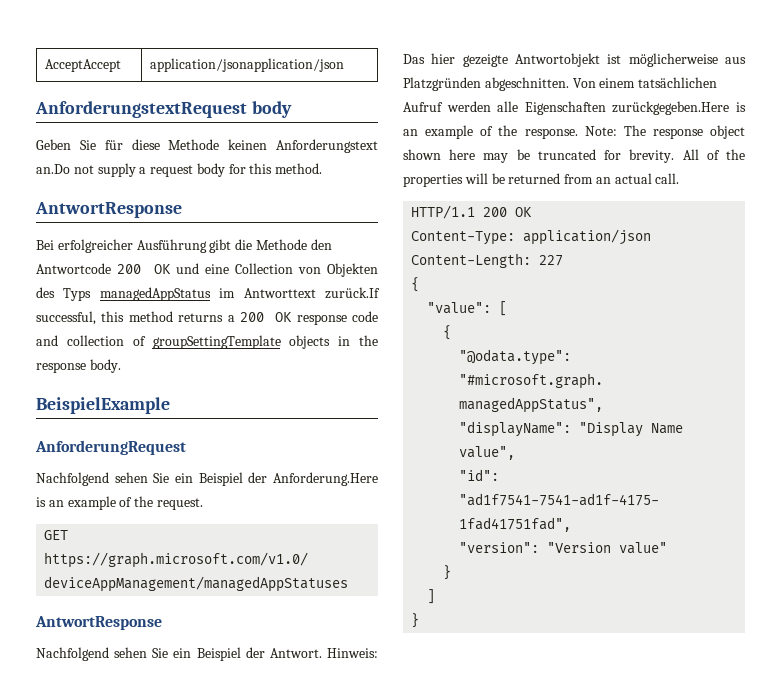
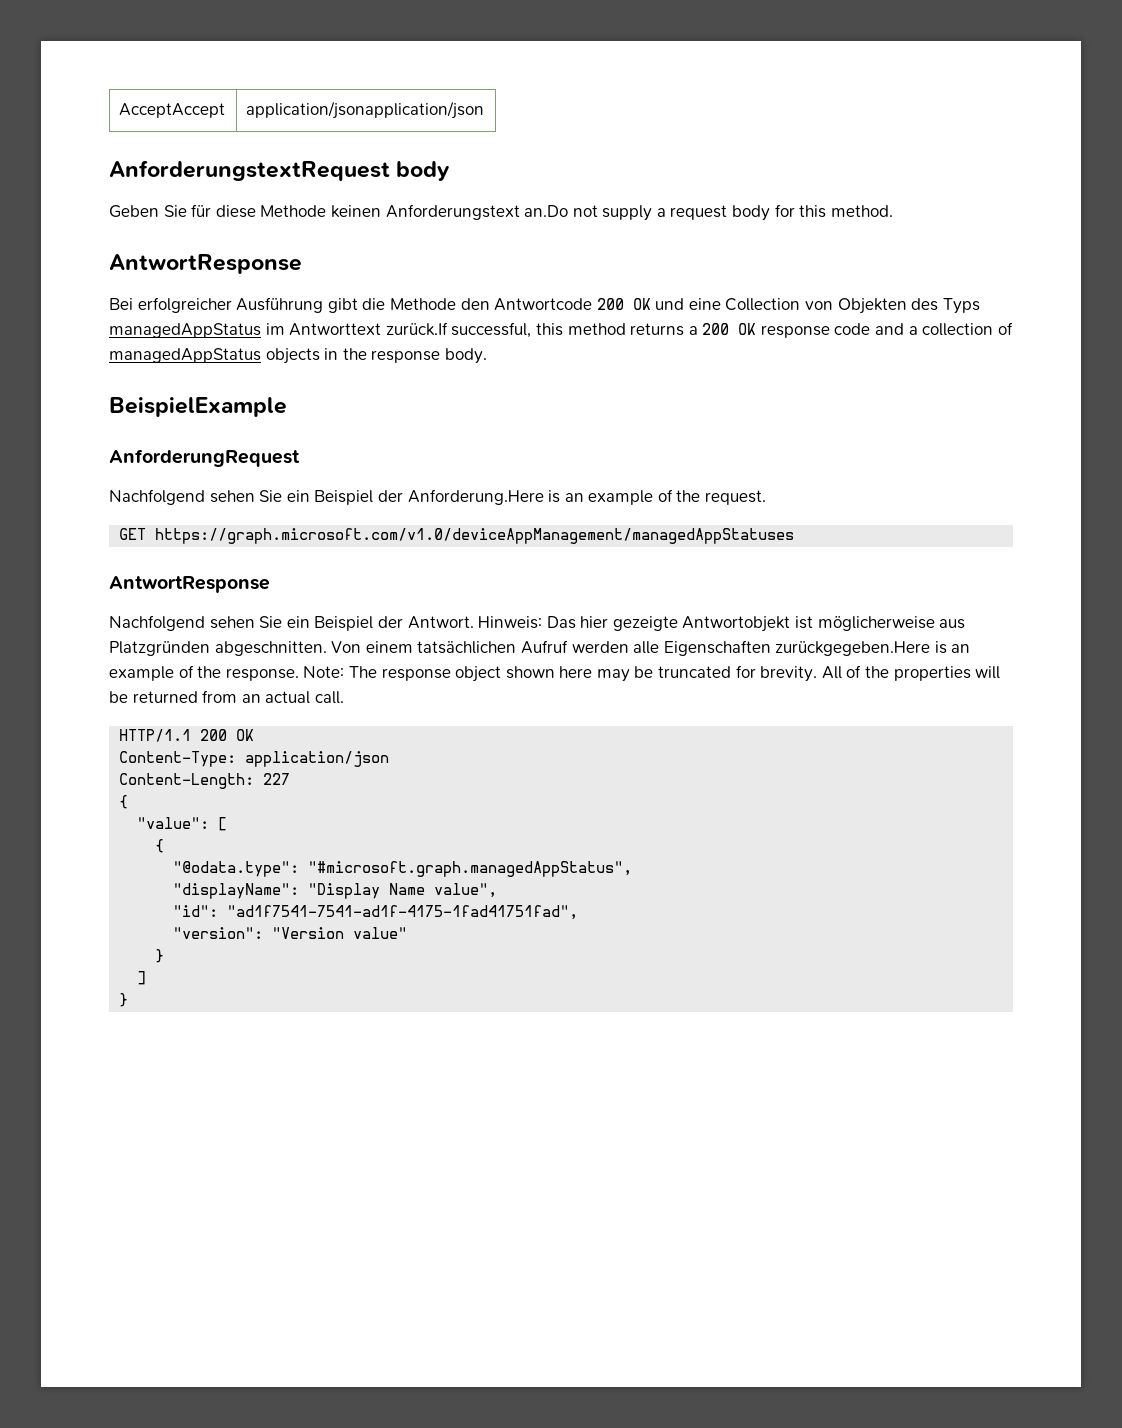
- Bei erfolgreicher Ausführung gibt die Methode den Antwortcode 200 OK und eine Collection von Objekten des Typs managedAppStatus im Antworttext zurück.If successful, this method returns a 200 OK response code and collection of groupSettingTemplate objects in the response body.
+ Bei erfolgreicher Ausführung gibt die Methode den Antwortcode 200 OK und eine Collection von Objekten des Typs managedAppStatus im Antworttext zurück.If successful, this method returns a 200 OK response code and a collection of managedAppStatus objects in the response body.

